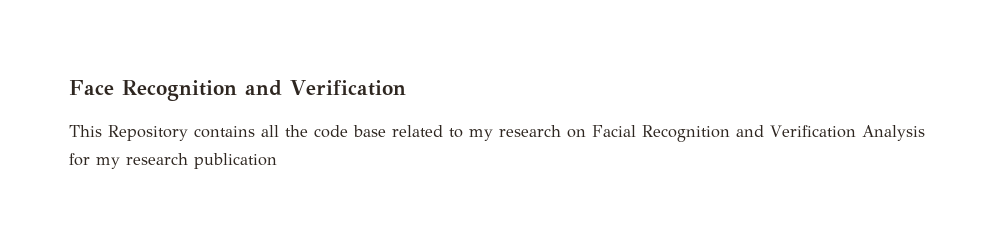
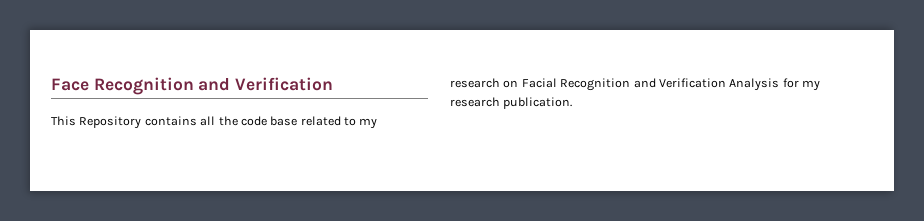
- This Repository contains all the code base related to my research on Facial Recognition and Verification Analysis for my research publication
+ This Repository contains all the code base related to my research on Facial Recognition and Verification Analysis for my research publication.

